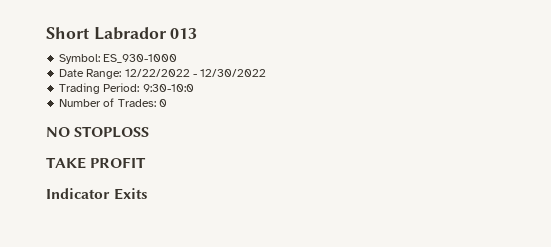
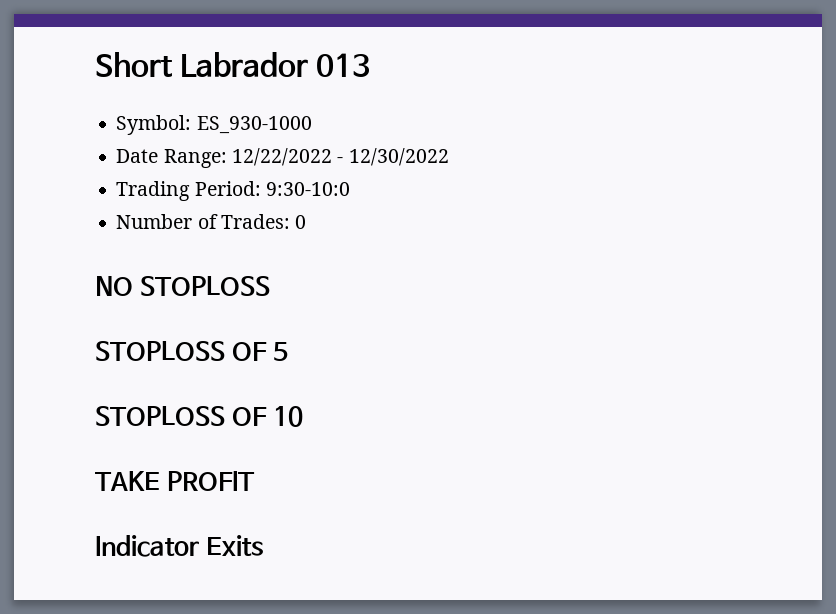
+ STOPLOSS OF 5
+ STOPLOSS OF 10

